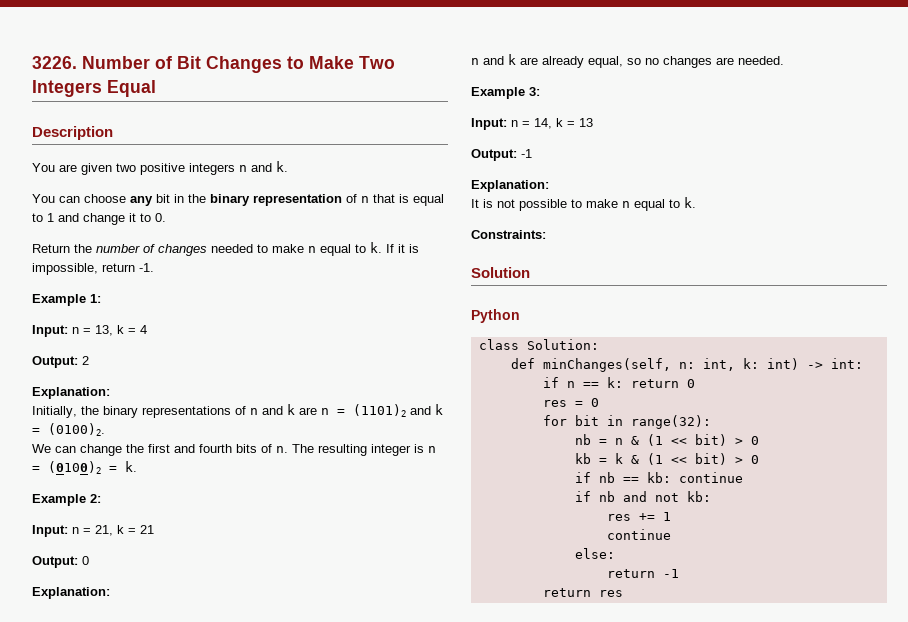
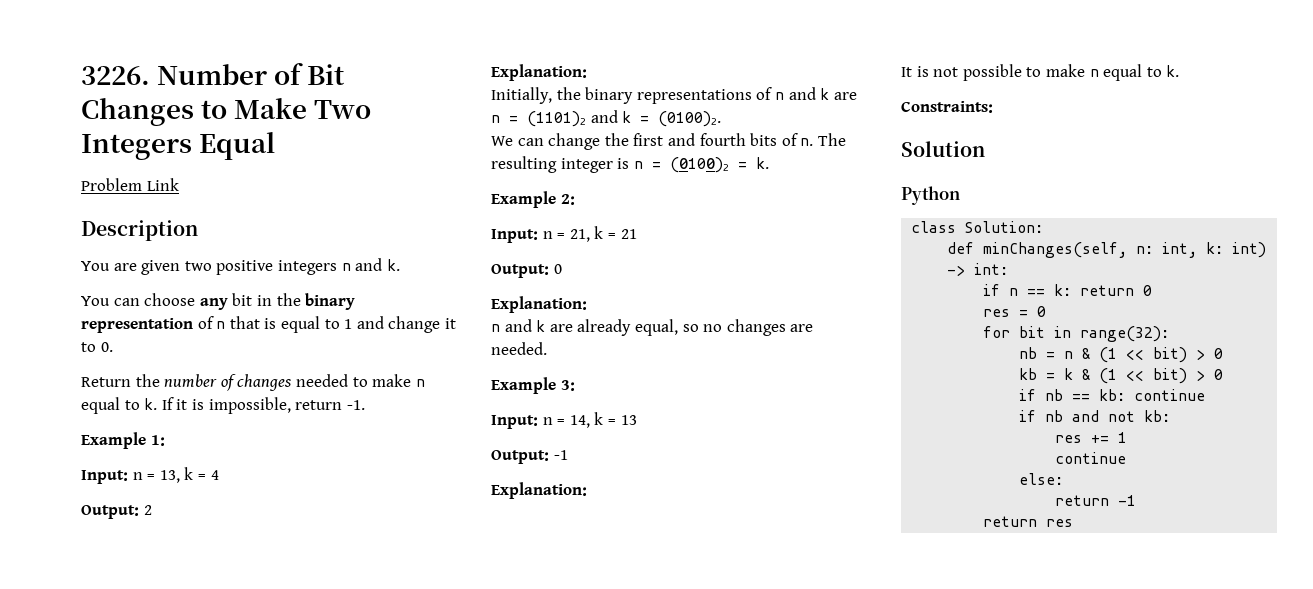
+ Problem Link

